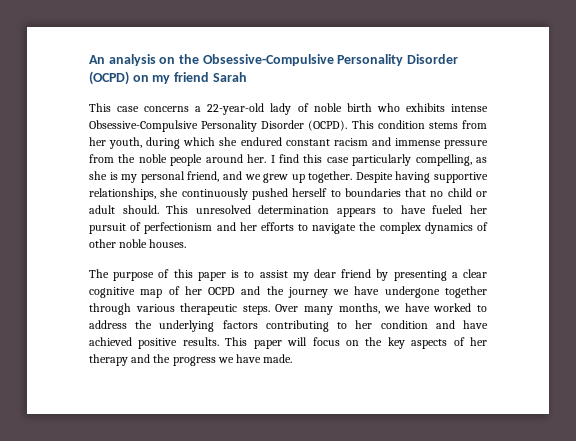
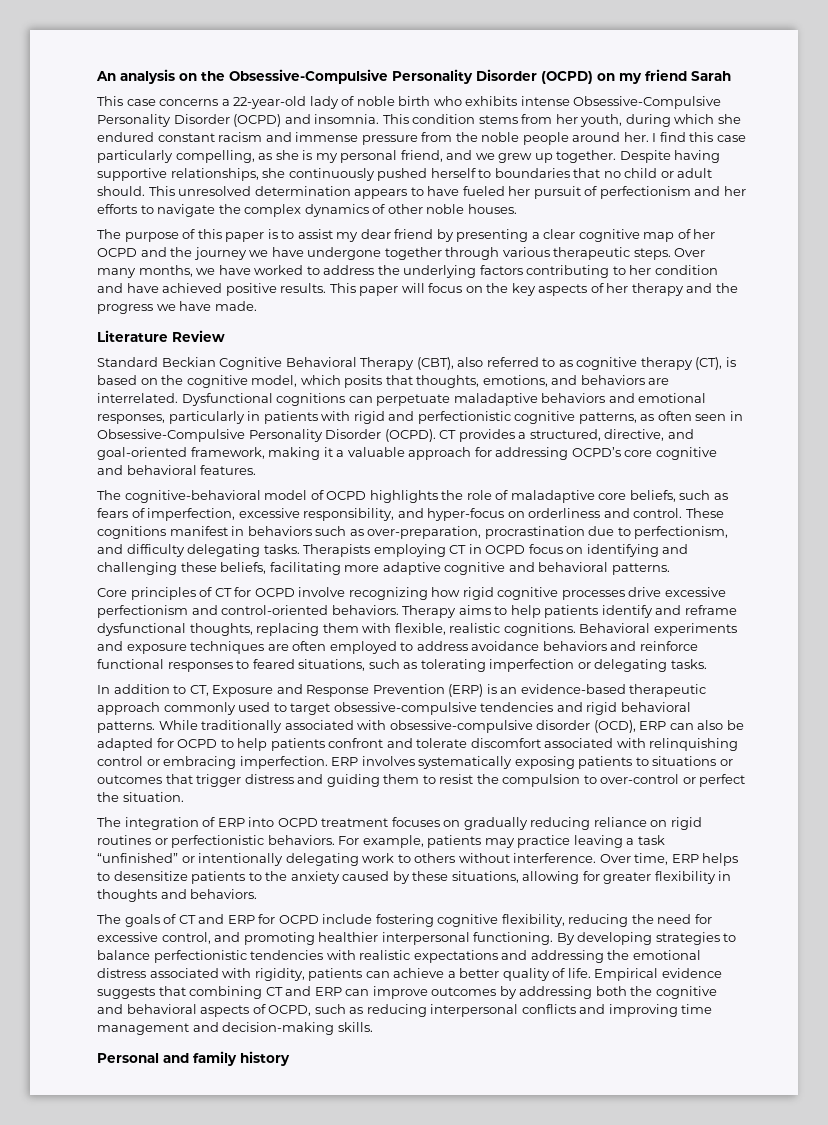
- This case concerns a 22-year-old lady of noble birth who exhibits intense Obsessive-Compulsive Personality Disorder (OCPD).
+ This case concerns a 22-year-old lady of noble birth who exhibits intense Obsessive-Compulsive Personality Disorder (OCPD) and insomnia.
+ Literature Review
+ Standard Beckian Cognitive Behavioral Therapy (CBT), also referred to as cognitive therapy (CT), is based on the cognitive model, which posits that thoughts, emotions, and behaviors are interrelated. Dysfunctional cognitions can perpetuate maladaptive behaviors and emotional responses, particularly in patients with rigid and perfectionistic cognitive patterns, as often seen in Obsessive-Compulsive Personality Disorder (OCPD). CT provides a structured, directive, and goal-oriented framework, making it a valuable approach for addressing OCPD’s core cognitive and behavioral features.
+ The cognitive-behavioral model of OCPD highlights the role of maladaptive core beliefs, such as fears of imperfection, excessive responsibility, and hyper-focus on orderliness and control. These cognitions manifest in behaviors such as over-preparation, procrastination due to perfectionism, and difficulty delegating tasks. Therapists employing CT in OCPD focus on identifying and challenging these beliefs, facilitating more adaptive cognitive and behavioral patterns.
+ Core principles of CT for OCPD involve recognizing how rigid cognitive processes drive excessive perfectionism and control-oriented behaviors. Therapy aims to help patients identify and reframe dysfunctional thoughts, replacing them with flexible, realistic cognitions. Behavioral experiments and exposure techniques are often employed to address avoidance behaviors and reinforce functional responses to feared situations, such as tolerating imperfection or delegating tasks.
+ In addition to CT, Exposure and Response Prevention (ERP) is an evidence-based therapeutic approach commonly used to target obsessive-compulsive tendencies and rigid behavioral patterns. While traditionally associated with obsessive-compulsive disorder (OCD), ERP can also be adapted for OCPD to help patients confront and tolerate discomfort associated with relinquishing control or embracing imperfection. ERP involves systematically exposing patients to situations or outcomes that trigger distress and guiding them to resist the compulsion to over-control or perfect the situation.
+ The integration of ERP into OCPD treatment focuses on gradually reducing reliance on rigid routines or perfectionistic behaviors. For example, patients may practice leaving a task “unfinished” or intentionally delegating work to others without interference. Over time, ERP helps to desensitize patients to the anxiety caused by these situations, allowing for greater flexibility in thoughts and behaviors.
+ The goals of CT and ERP for OCPD include fostering cognitive flexibility, reducing the need for excessive control, and promoting healthier interpersonal functioning. By developing strategies to balance perfectionistic tendencies with realistic expectations and addressing the emotional distress associated with rigidity, patients can achieve a better quality of life. Empirical evidence suggests that combining CT and ERP can improve outcomes by addressing both the cognitive and behavioral aspects of OCPD, such as reducing interpersonal conflicts and improving time management and decision-making skills.
+ Personal and family history

